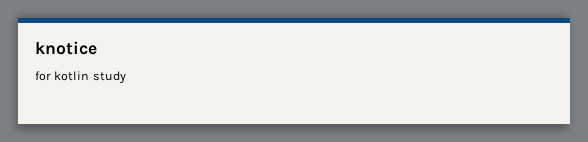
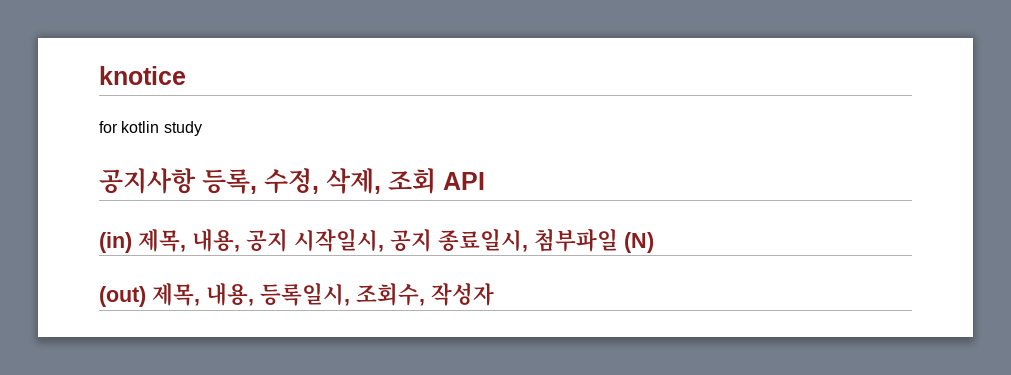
+ 공지사항 등록, 수정, 삭제, 조회 API
+ (in) 제목, 내용, 공지 시작일시, 공지 종료일시, 첨부파일 (N)
+ (out) 제목, 내용, 등록일시, 조회수, 작성자

